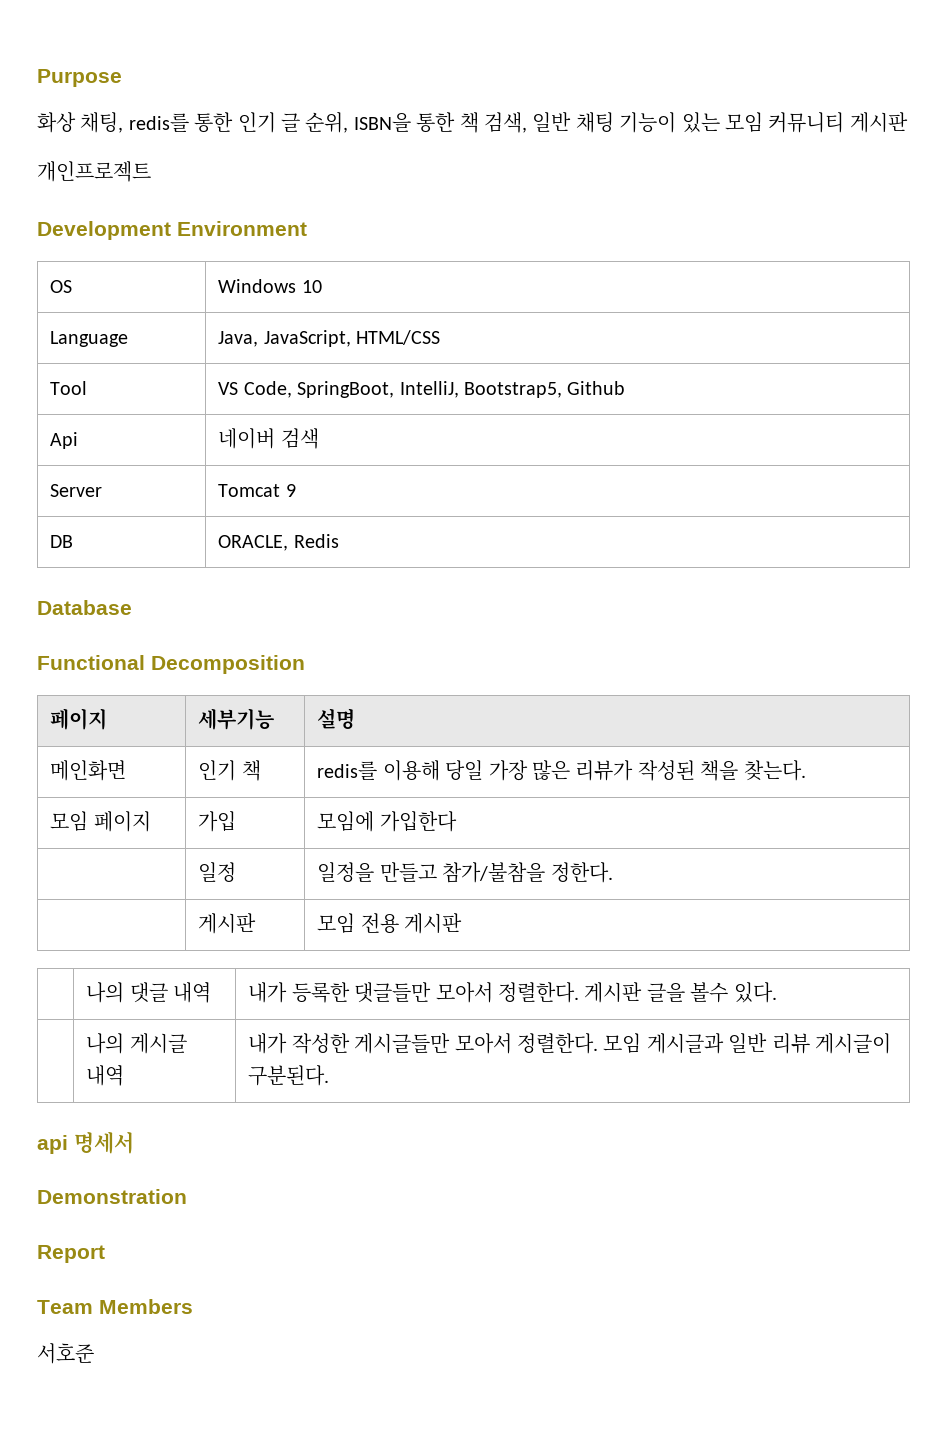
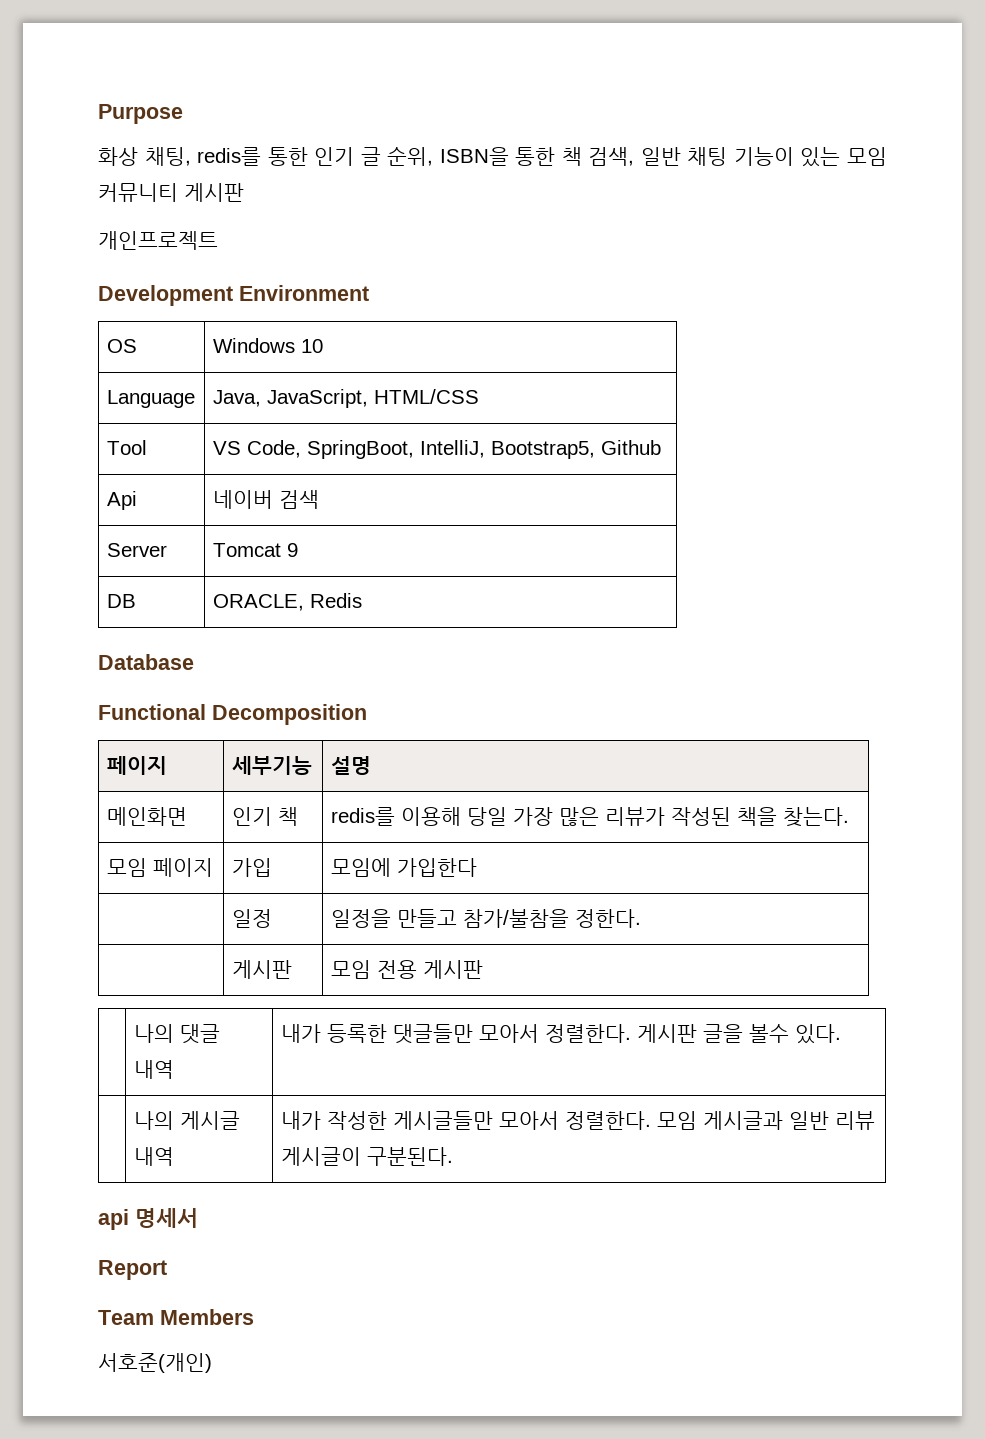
- Demonstration
- 서호준
+ 서호준(개인)

